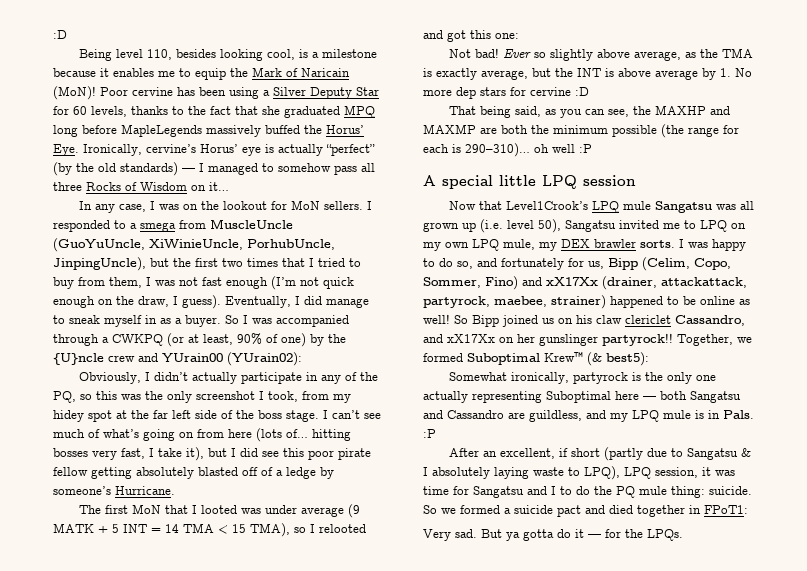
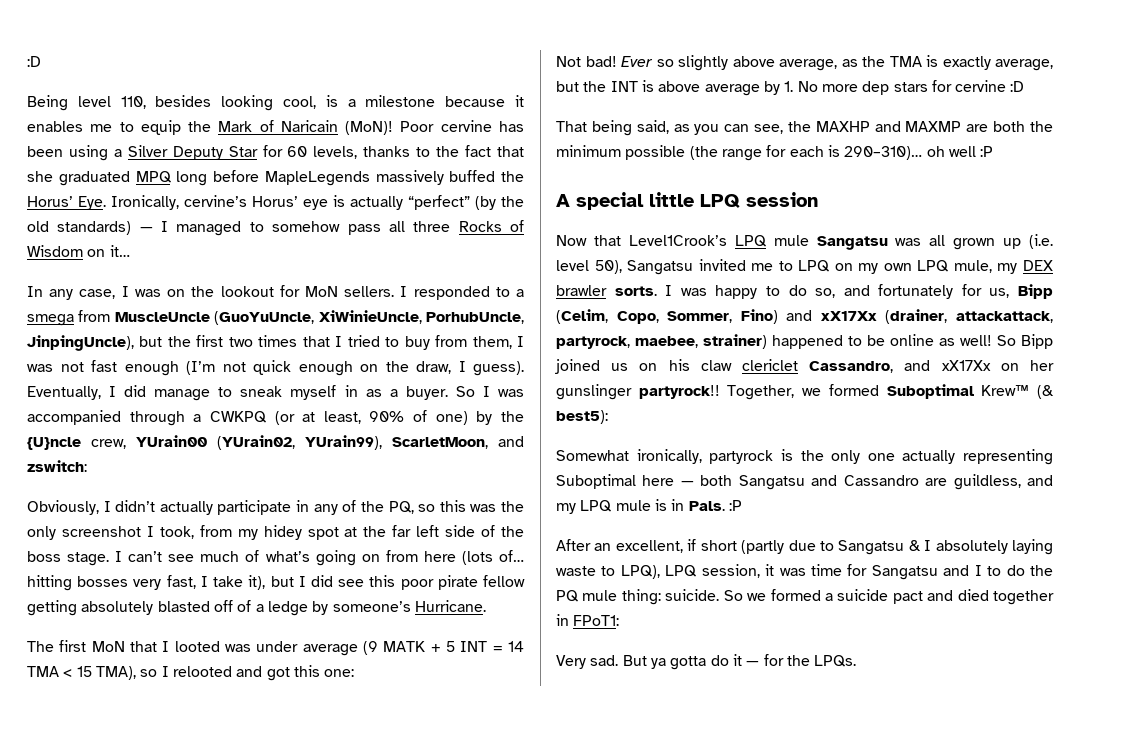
- So I was accompanied through a CWKPQ (or at least, 90% of one) by the {U}ncle crew and YUrain00 (YUrain02):
+ So I was accompanied through a CWKPQ (or at least, 90% of one) by the {U}ncle crew, YUrain00 (YUrain02, YUrain99), ScarletMoon, and zswitch:

